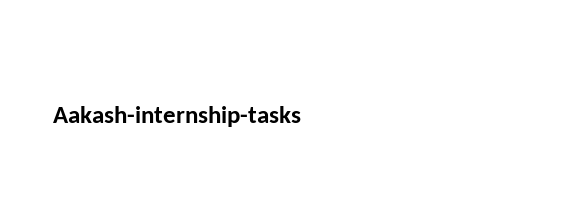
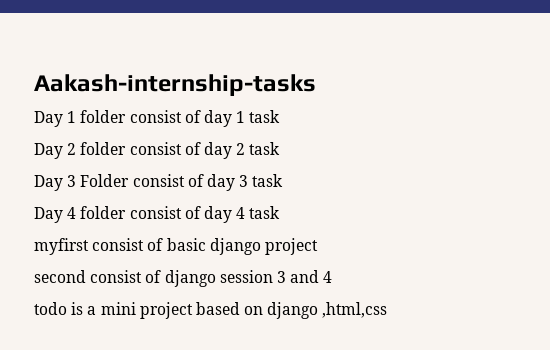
+ Day 1 folder consist of day 1 task
+ Day 2 folder consist of day 2 task
+ Day 3 Folder consist of day 3 task
+ Day 4 folder consist of day 4 task
+ myfirst consist of basic django project
+ second consist of django session 3 and 4
+ todo is a mini project based on django ,html,css

